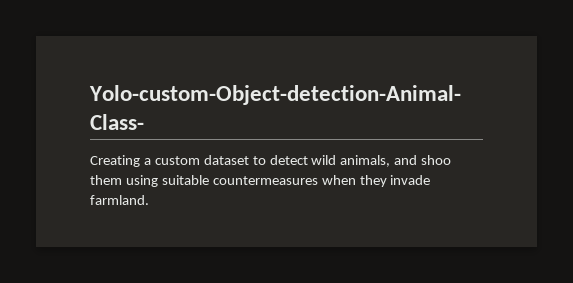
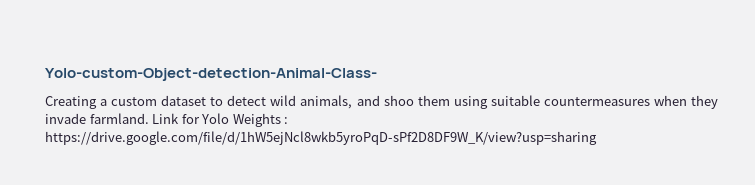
+ Link for Yolo Weights : https://drive.google.com/file/d/1hW5ejNcl8wkb5yroPqD-sPf2D8DF9W_K/view?usp=sharing

